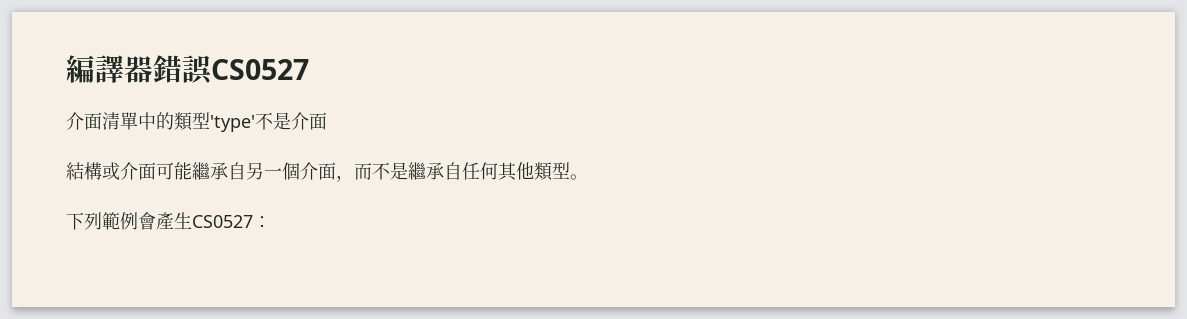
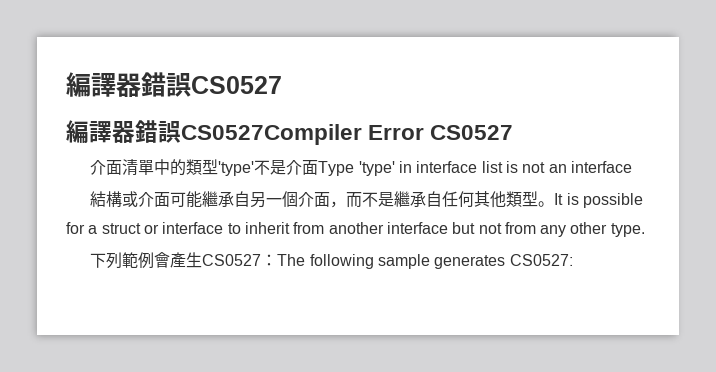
+ 編譯器錯誤CS0527Compiler Error CS0527
- 介面清單中的類型'type'不是介面
+ 介面清單中的類型'type'不是介面Type 'type' in interface list is not an interface
+ It is possible for a struct or interface to inherit from another interface but not from any other type.
- 下列範例會產生CS0527：
+ 下列範例會產生CS0527：The following sample generates CS0527:

